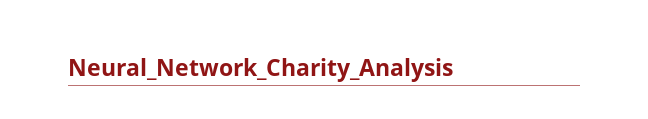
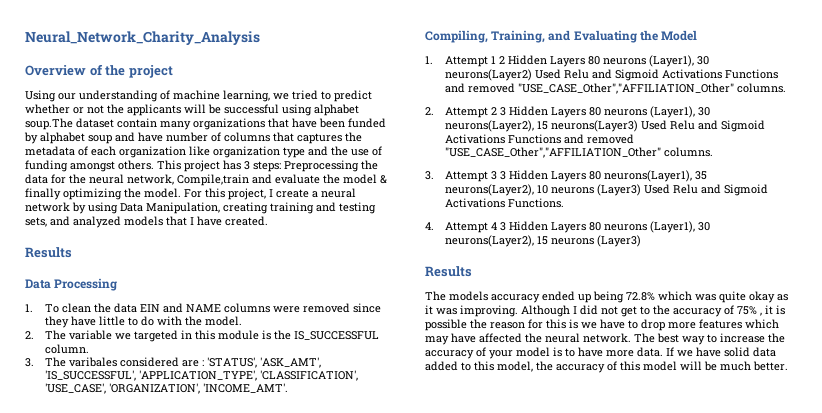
+ Overview of the project
+ Using our understanding of machine learning, we tried to predict whether or not the applicants will be successful using alphabet soup.The dataset contain many organizations that have been funded by alphabet soup and have number of columns that captures the metadata of each organization like organization type and the use of funding amongst others. This project has 3 steps: Preprocessing the data for the neural network, Compile,train and evaluate the model & finally optimizing the model. For this project, I create a neural network by using Data Manipulation, creating training and testing sets, and analyzed models that I have created.
+ Results
+ Data Processing
+ 1. To clean the data EIN and NAME columns were removed since they have little to do with the model.
+ 2. The variable we targeted in this module is the IS_SUCCESSFUL column.
+ 3. The varibales considered are : 'STATUS', 'ASK_AMT', 'IS_SUCCESSFUL', 'APPLICATION_TYPE', 'CLASSIFICATION', 'USE_CASE', 'ORGANIZATION', 'INCOME_AMT'.
+ Compiling, Training, and Evaluating the Model
+ 1. Attempt 1 2 Hidden Layers 80 neurons (Layer1), 30 neurons(Layer2) Used Relu and Sigmoid Activations Functions and removed "USE_CASE_Other","AFFILIATION_Other" columns.
+ 2. Attempt 2 3 Hidden Layers 80 neurons (Layer1), 30 neurons(Layer2), 15 neurons(Layer3) Used Relu and Sigmoid Activations Functions and removed "USE_CASE_Other","AFFILIATION_Other" columns.
+ 3. Attempt 3 3 Hidden Layers 80 neurons(Layer1), 35 neurons(Layer2), 10 neurons (Layer3) Used Relu and Sigmoid Activations Functions.
+ 4. Attempt 4 3 Hidden Layers 80 neurons (Layer1), 30 neurons(Layer2), 15 neurons (Layer3)
+ Results
+ The models accuracy ended up being 72.8% which was quite okay as it was improving. Although I did not get to the accuracy of 75% , it is possible the reason for this is we have to drop more features which may have affected the neural network. The best way to increase the accuracy of your model is to have more data. If we have solid data added to this model, the accuracy of this model will be much better.

